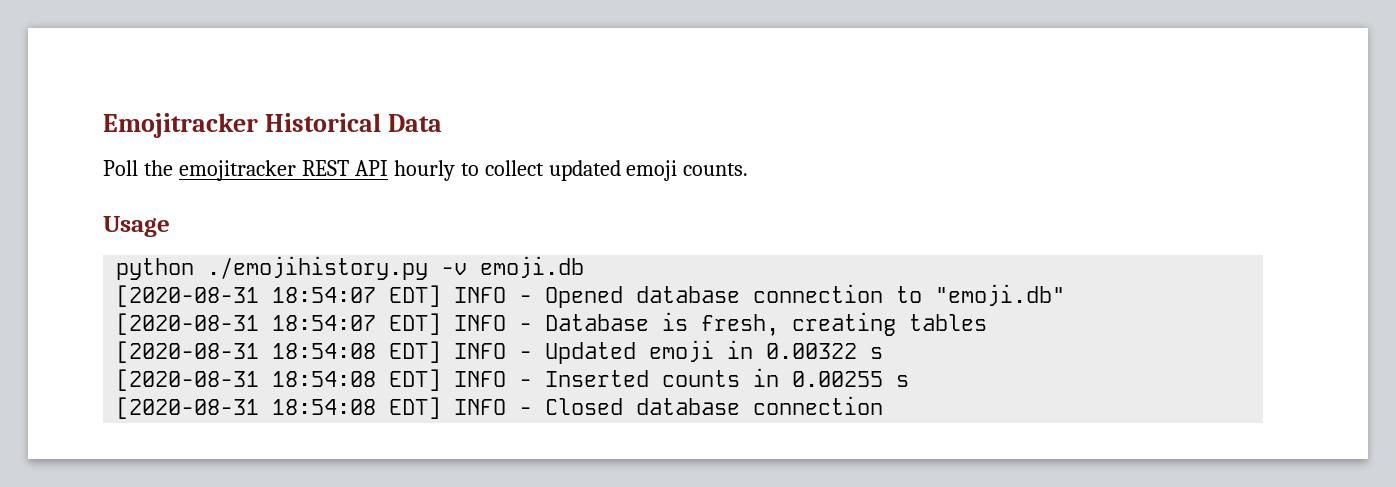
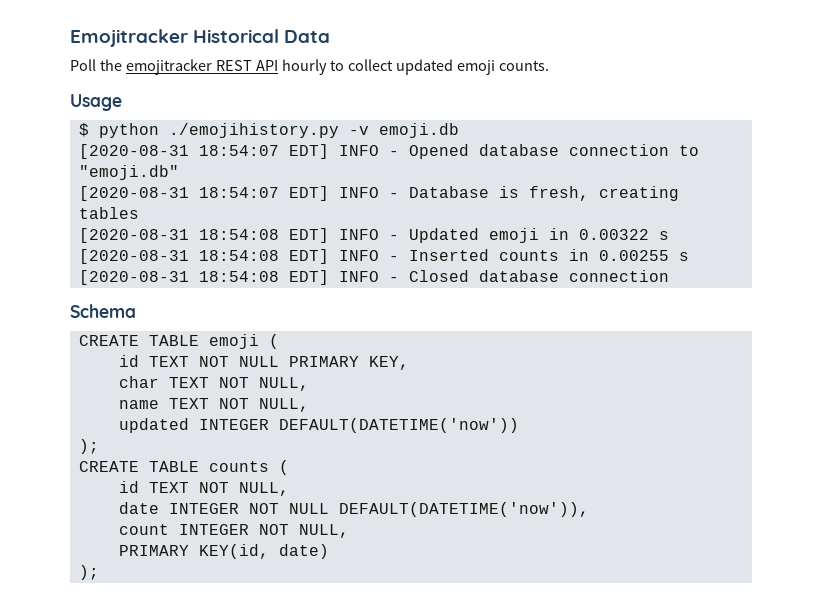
- python ./emojihistory.py -v emoji.db
+ $ python ./emojihistory.py -v emoji.db
+ Schema
+ CREATE TABLE emoji (
+ id TEXT NOT NULL PRIMARY KEY,
+ char TEXT NOT NULL,
+ name TEXT NOT NULL,
+ updated INTEGER DEFAULT(DATETIME('now'))
+ );
+ CREATE TABLE counts (
+ id TEXT NOT NULL,
+ date INTEGER NOT NULL DEFAULT(DATETIME('now')),
+ count INTEGER NOT NULL,
+ PRIMARY KEY(id, date)
+ );

